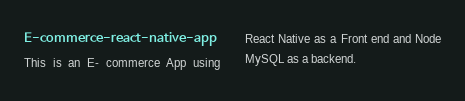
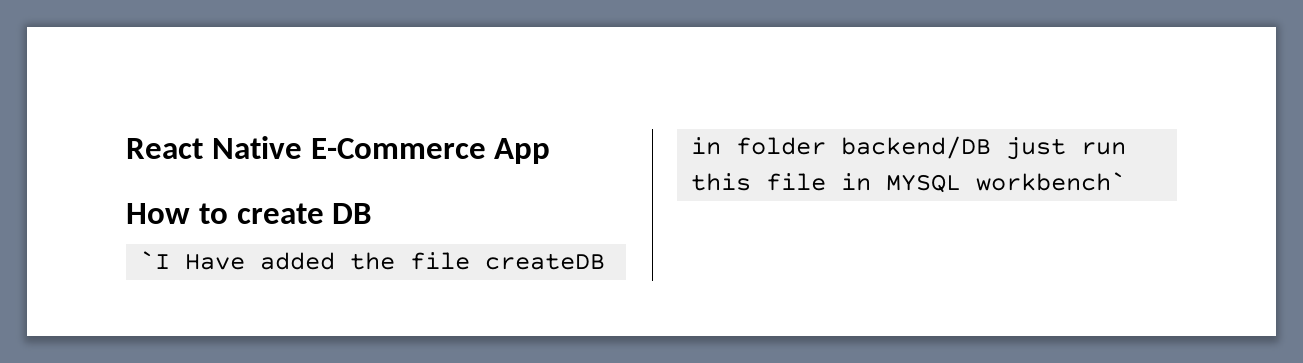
- E-commerce-react-native-app
- This is an E- commerce App using React Native as a Front end and Node MySQL as a backend.
+ React Native E-Commerce App
+ How to create DB
+ `I Have added the file createDB in folder backend/DB just run this file in MYSQL workbench`

